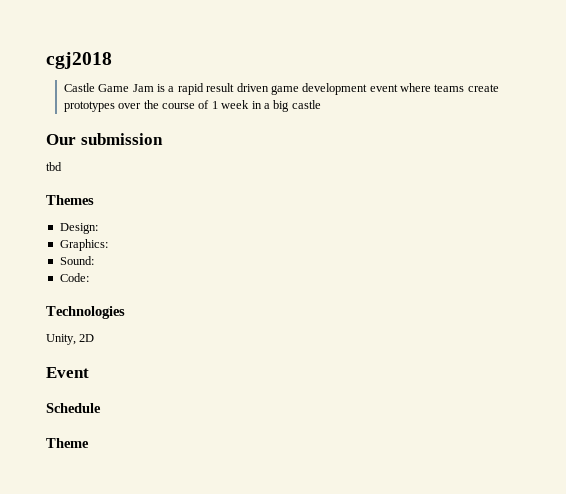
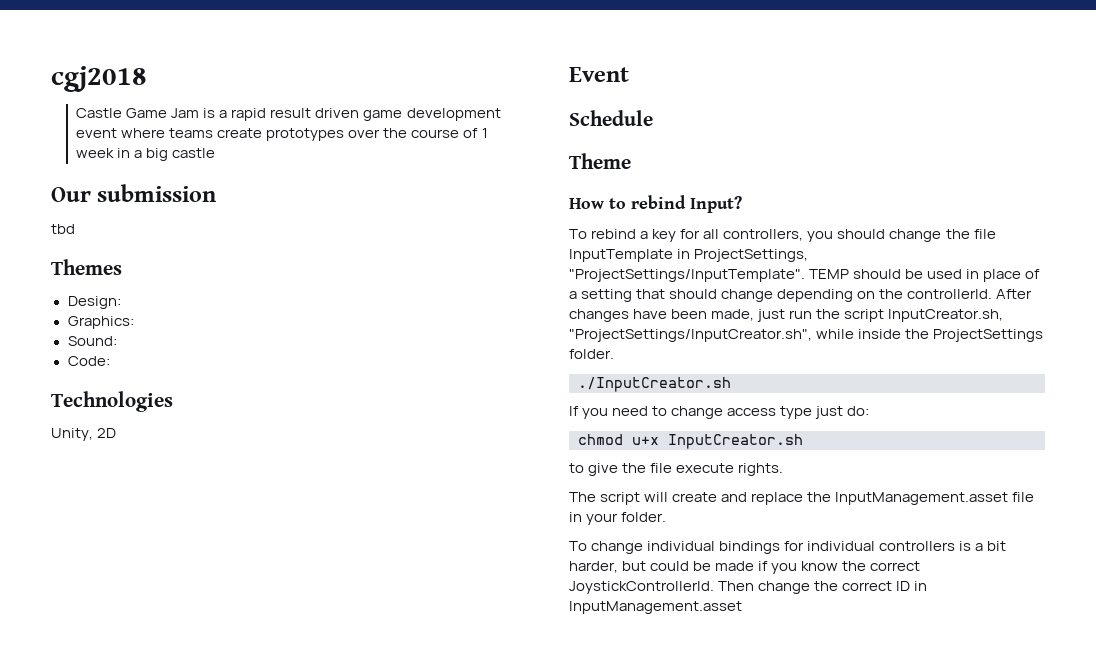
+ How to rebind Input?
+ To rebind a key for all controllers, you should change the file InputTemplate in ProjectSettings, "ProjectSettings/InputTemplate". TEMP should be used in place of a setting that should change depending on the controllerId. After changes have been made, just run the script InputCreator.sh, "ProjectSettings/InputCreator.sh", while inside the ProjectSettings folder.
+ ./InputCreator.sh
+ If you need to change access type just do:
+ chmod u+x InputCreator.sh
+ to give the file execute rights.
+ The script will create and replace the InputManagement.asset file in your folder.
+ To change individual bindings for individual controllers is a bit harder, but could be made if you know the correct JoystickControllerId. Then change the correct ID in InputManagement.asset

